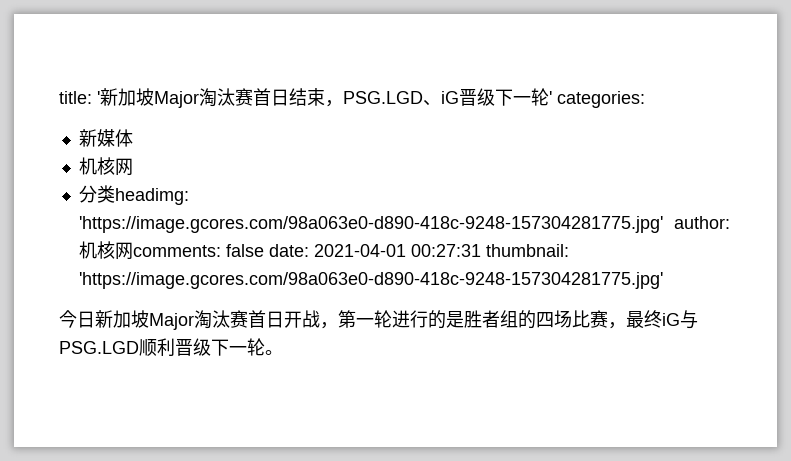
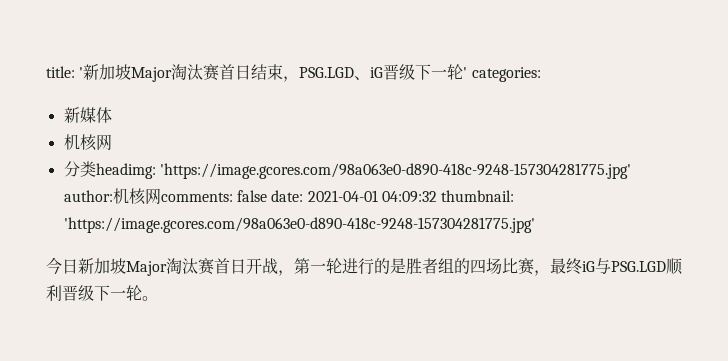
- 分类headimg: 'https://image.gcores.com/98a063e0-d890-418c-9248-157304281775.jpg' author:机核网comments: false date: 2021-04-01 00:27:31 thumbnail: 'https://image.gcores.com/98a063e0-d890-418c-9248-157304281775.jpg'
+ 分类headimg: 'https://image.gcores.com/98a063e0-d890-418c-9248-157304281775.jpg' author:机核网comments: false date: 2021-04-01 04:09:32 thumbnail: 'https://image.gcores.com/98a063e0-d890-418c-9248-157304281775.jpg'

